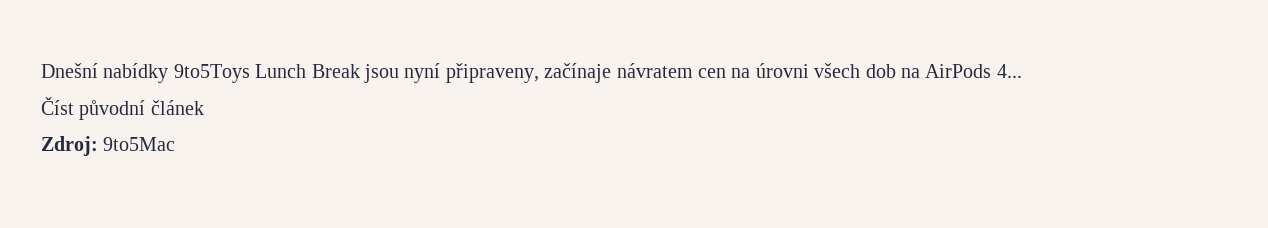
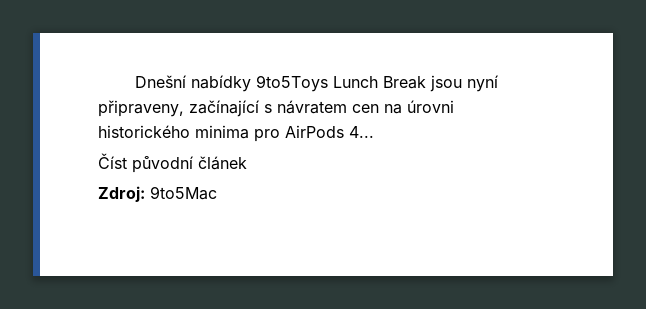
- Dnešní nabídky 9to5Toys Lunch Break jsou nyní připraveny, začínaje návratem cen na úrovni všech dob na AirPods 4...
+ Dnešní nabídky 9to5Toys Lunch Break jsou nyní připraveny, začínající s návratem cen na úrovni historického minima pro AirPods 4...

